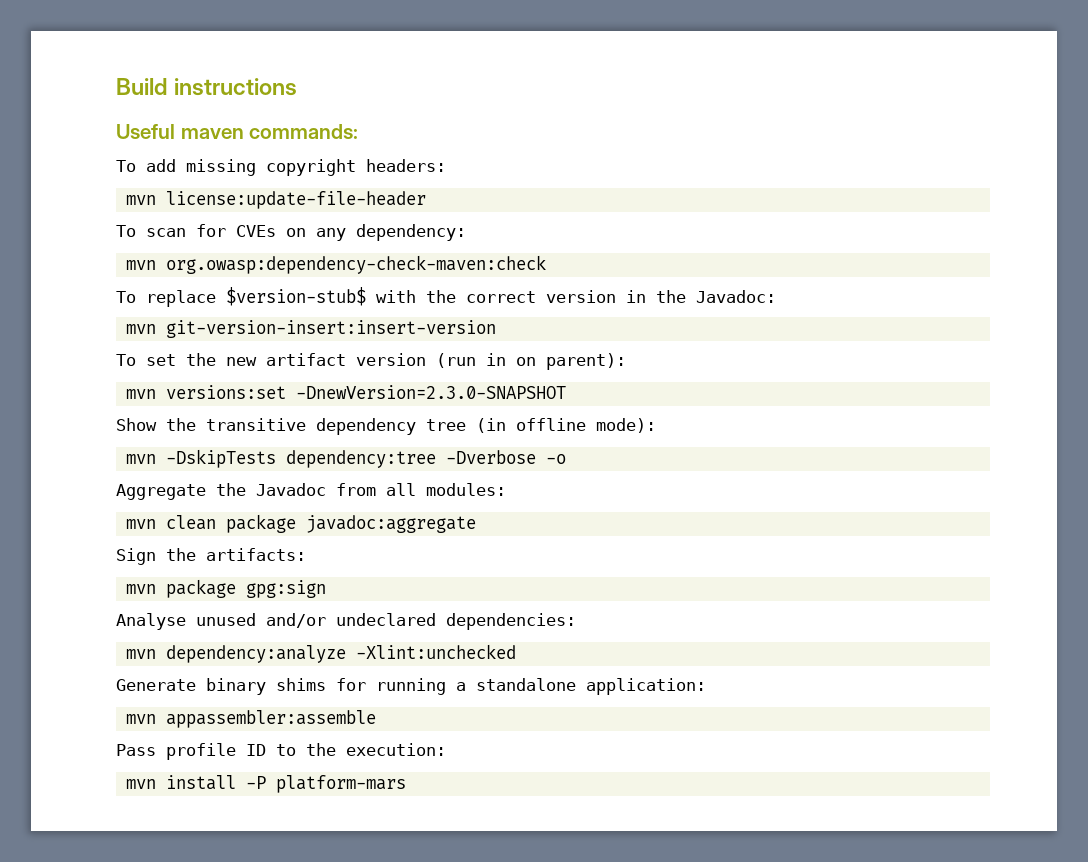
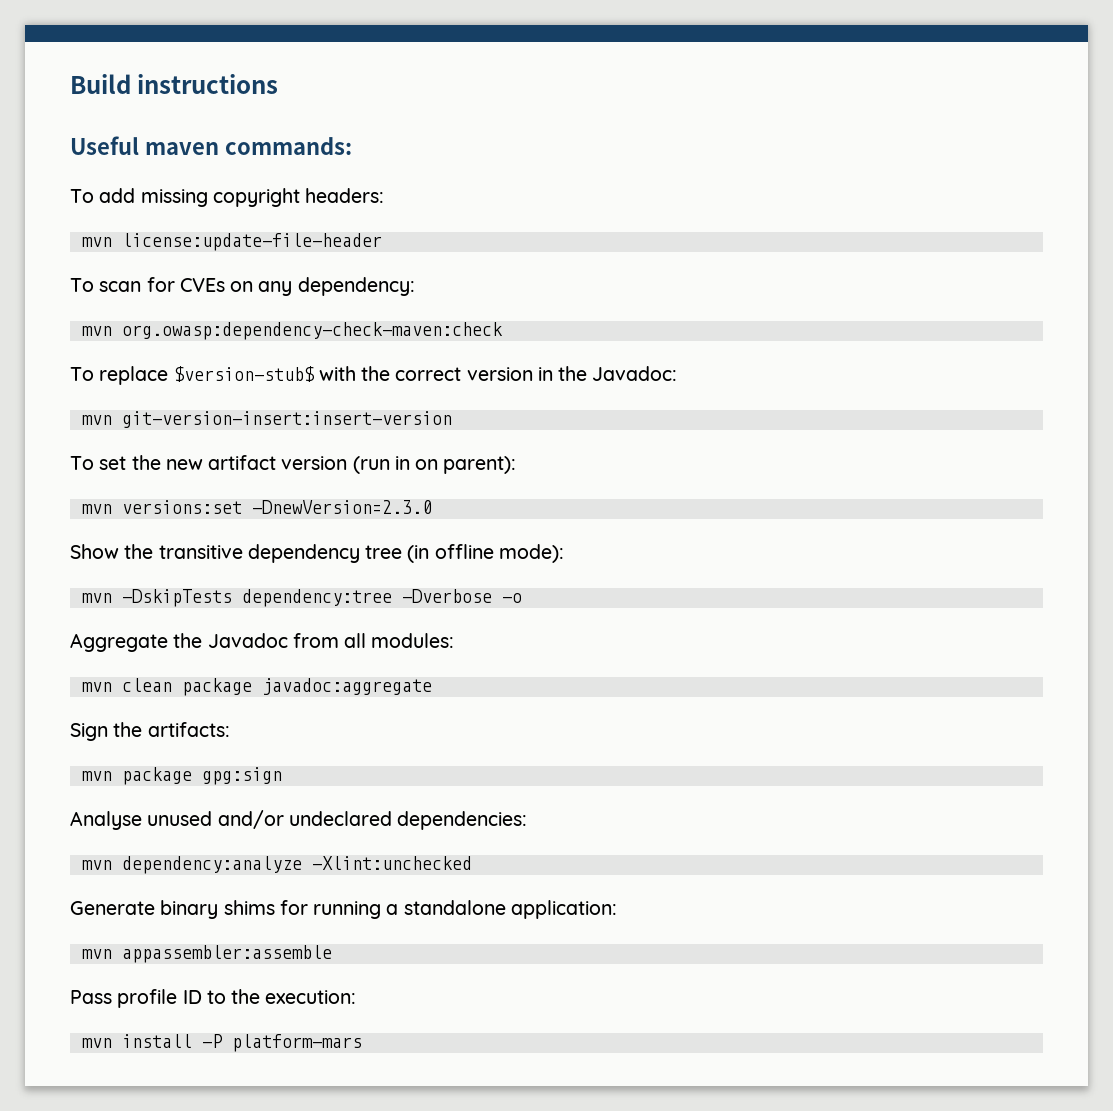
- mvn versions:set -DnewVersion=2.3.0-SNAPSHOT
+ mvn versions:set -DnewVersion=2.3.0

